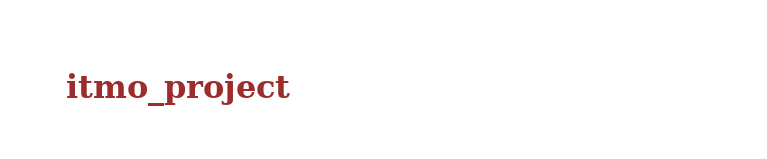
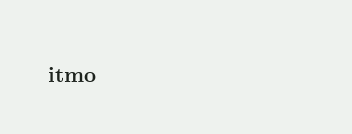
- itmo_project
+ itmo

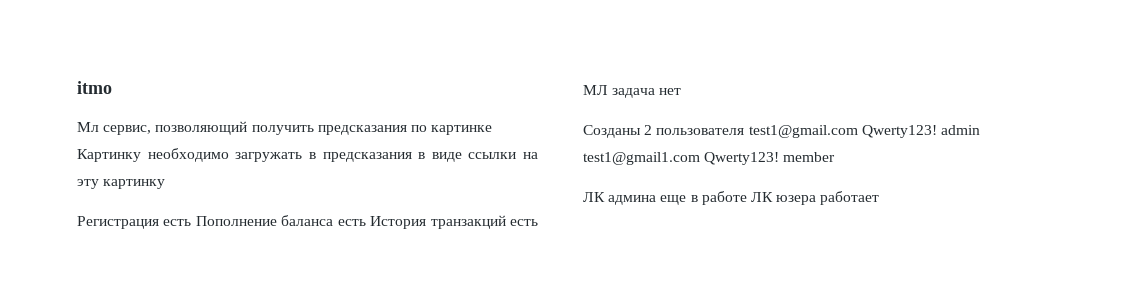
+ Мл сервис, позволяющий получить предсказания по картинке Картинку необходимо загружать в предсказания в виде ссылки на эту картинку
+ Регистрация есть Пополнение баланса есть История транзакций есть МЛ задача нет
+ Созданы 2 пользователя test1@gmail.com Qwerty123! admin test1@gmail1.com Qwerty123! member
+ ЛК админа еще в работе ЛК юзера работает

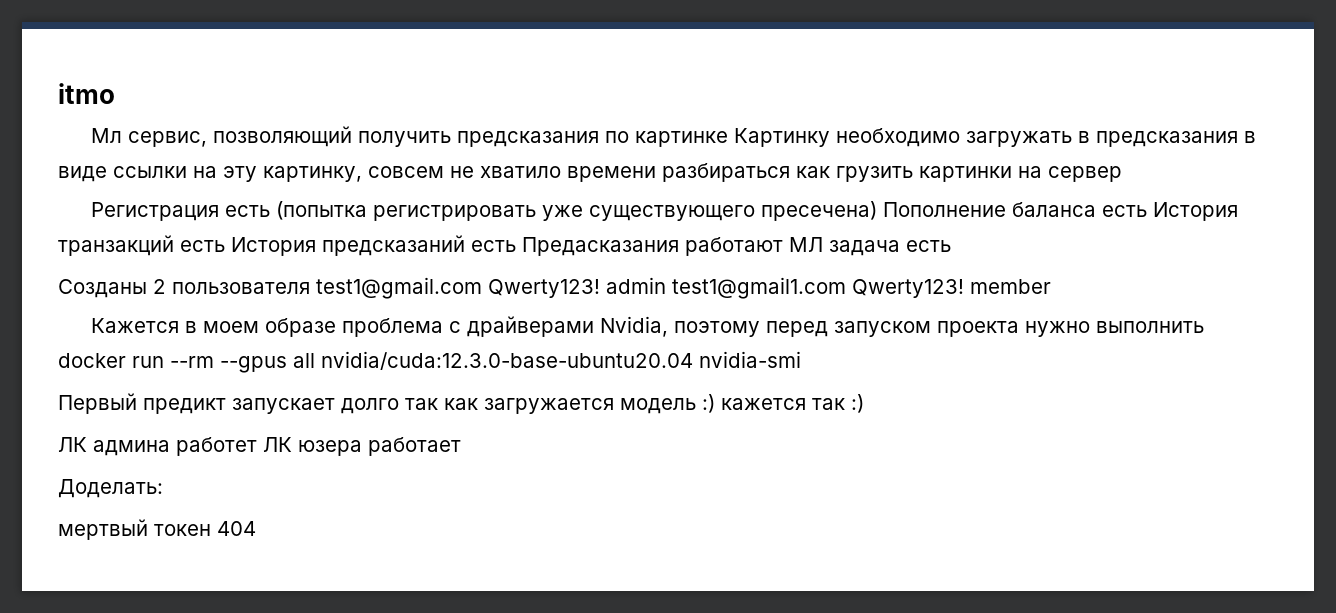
- Мл сервис, позволяющий получить предсказания по картинке Картинку необходимо загружать в предсказания в виде ссылки на эту картинку
- Регистрация есть Пополнение баланса есть История транзакций есть МЛ задача нет
+ Мл сервис, позволяющий получить предсказания по картинке Картинку необходимо загружать в предсказания в виде ссылки на эту картинку, совсем не хватило времени разбираться как грузить картинки на сервер
+ Регистрация есть (попытка регистрировать уже существующего пресечена) Пополнение баланса есть История транзакций есть История предсказаний есть Предасказания работают МЛ задача есть
+ Кажется в моем образе проблема с драйверами Nvidia, поэтому перед запуском проекта нужно выполнить docker run --rm --gpus all nvidia/cuda:12.3.0-base-ubuntu20.04 nvidia-smi
+ Первый предикт запускает долго так как загружается модель :) кажется так :)
- ЛК админа еще в работе ЛК юзера работает
+ ЛК админа работет ЛК юзера работает
+ Доделать:
+ мертвый токен 404

